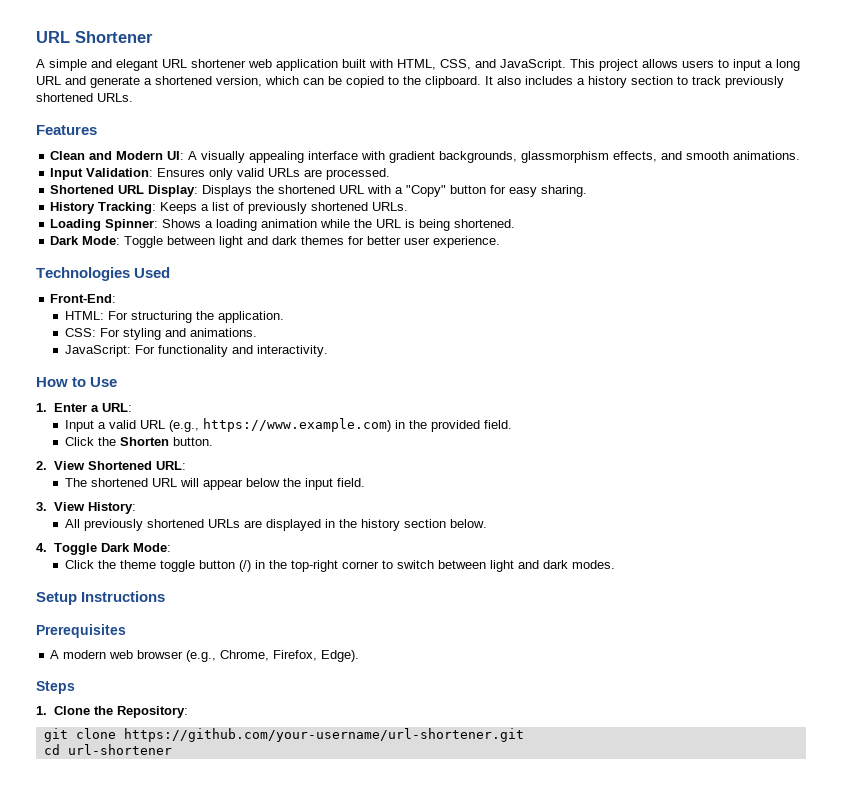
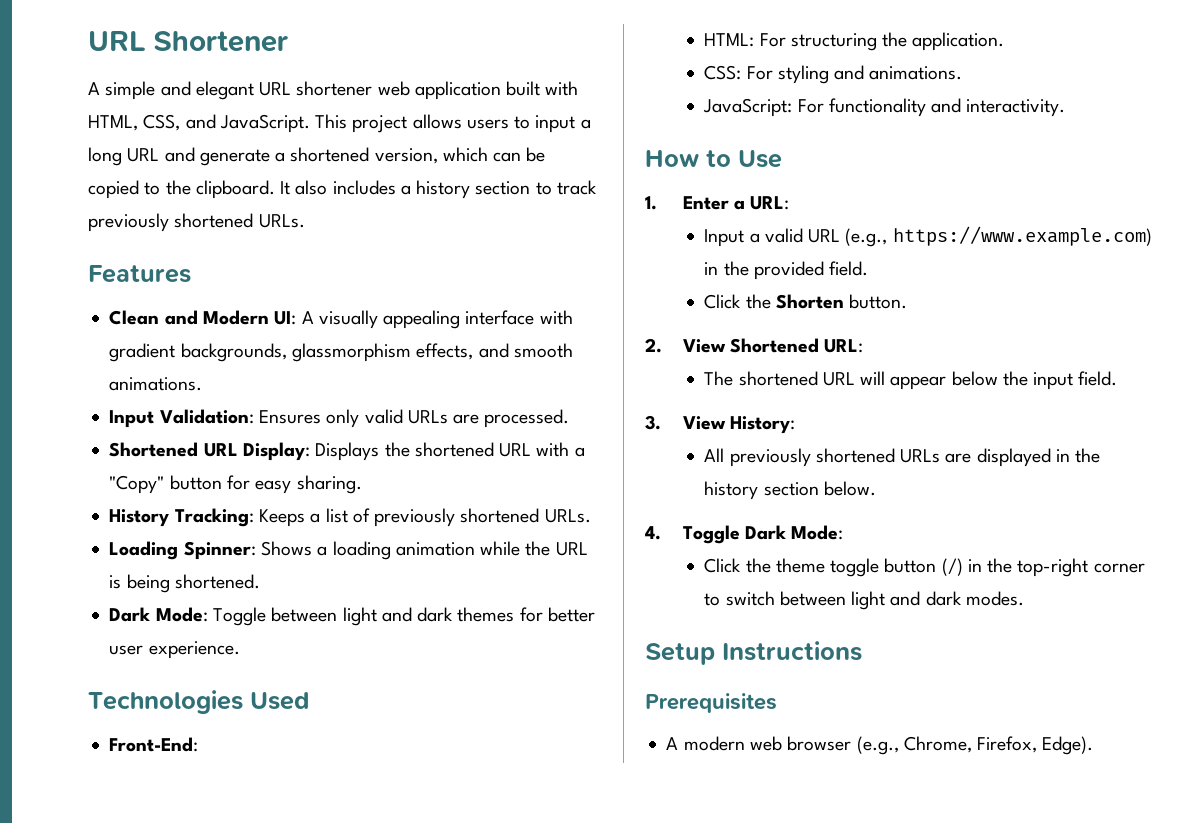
- Steps
- 1. Clone the Repository:
- git clone https://github.com/your-username/url-shortener.git
- cd url-shortener

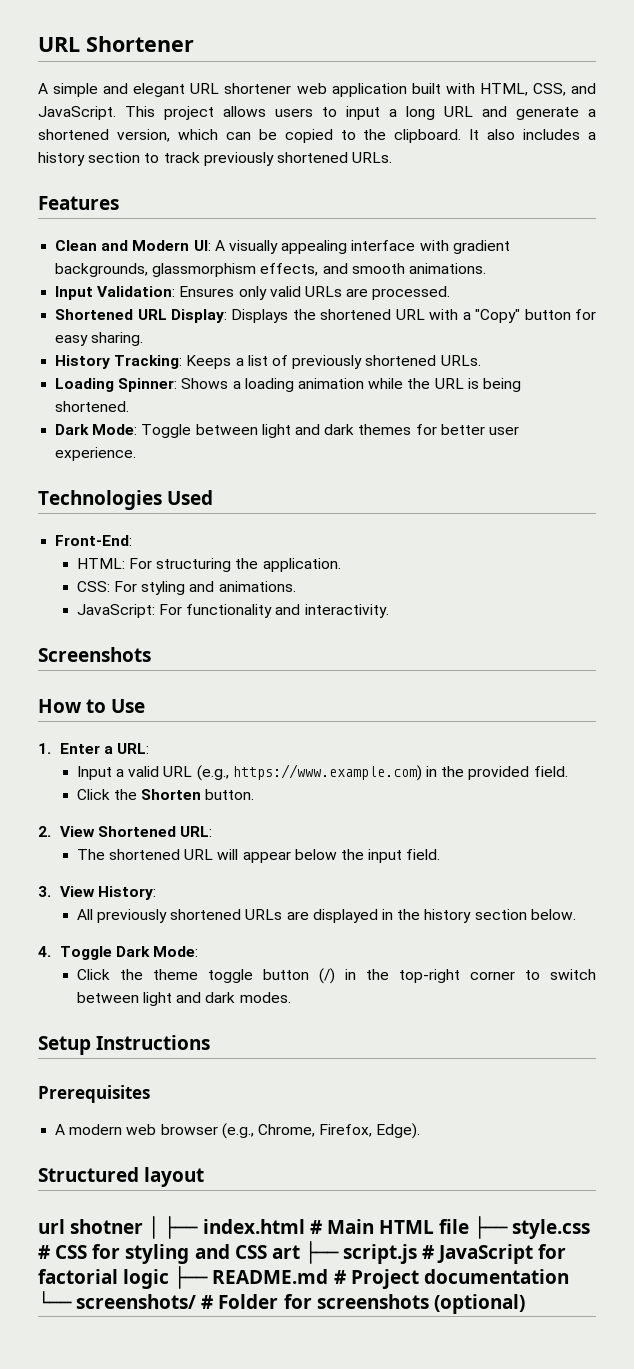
+ Screenshots
+ Structured layout
+ url shotner │ ├── index.html # Main HTML file ├── style.css # CSS for styling and CSS art ├── script.js # JavaScript for factorial logic ├── README.md # Project documentation └── screenshots/ # Folder for screenshots (optional)

